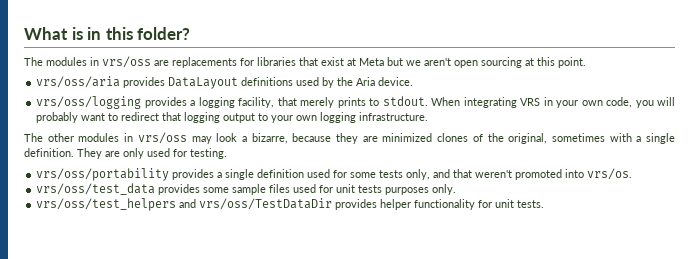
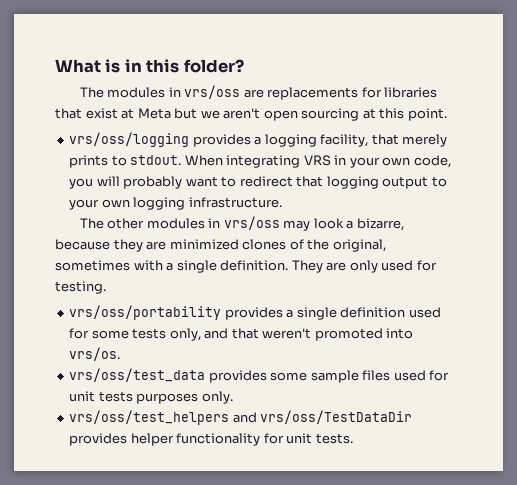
- vrs/oss/aria provides DataLayout definitions used by the Aria device.

